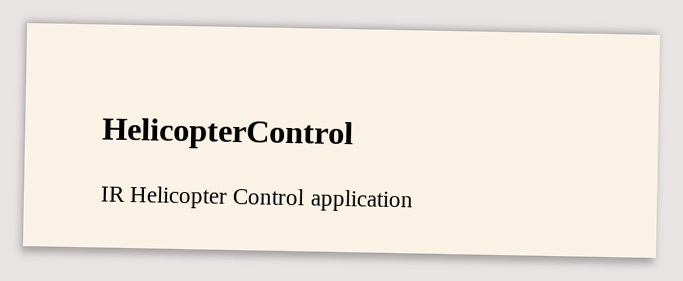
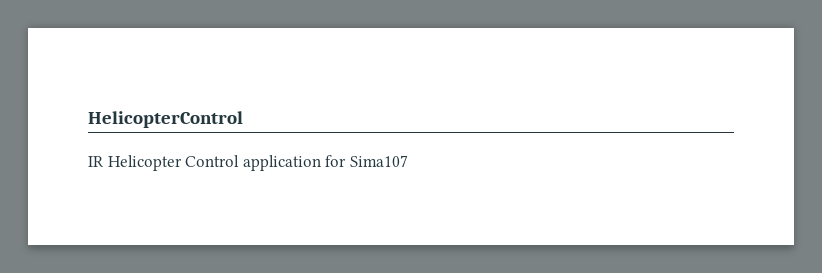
- IR Helicopter Control application
+ IR Helicopter Control application for Sima107

